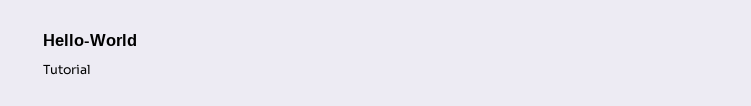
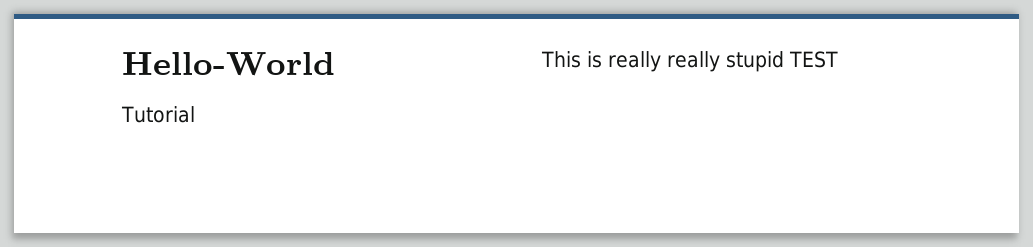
+ This is really really stupid TEST

